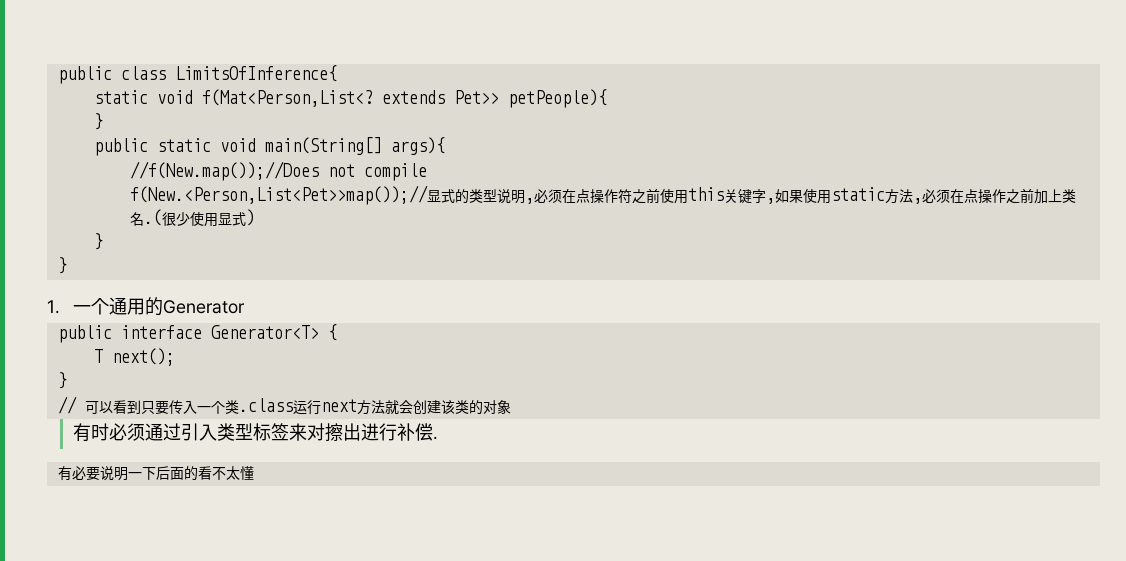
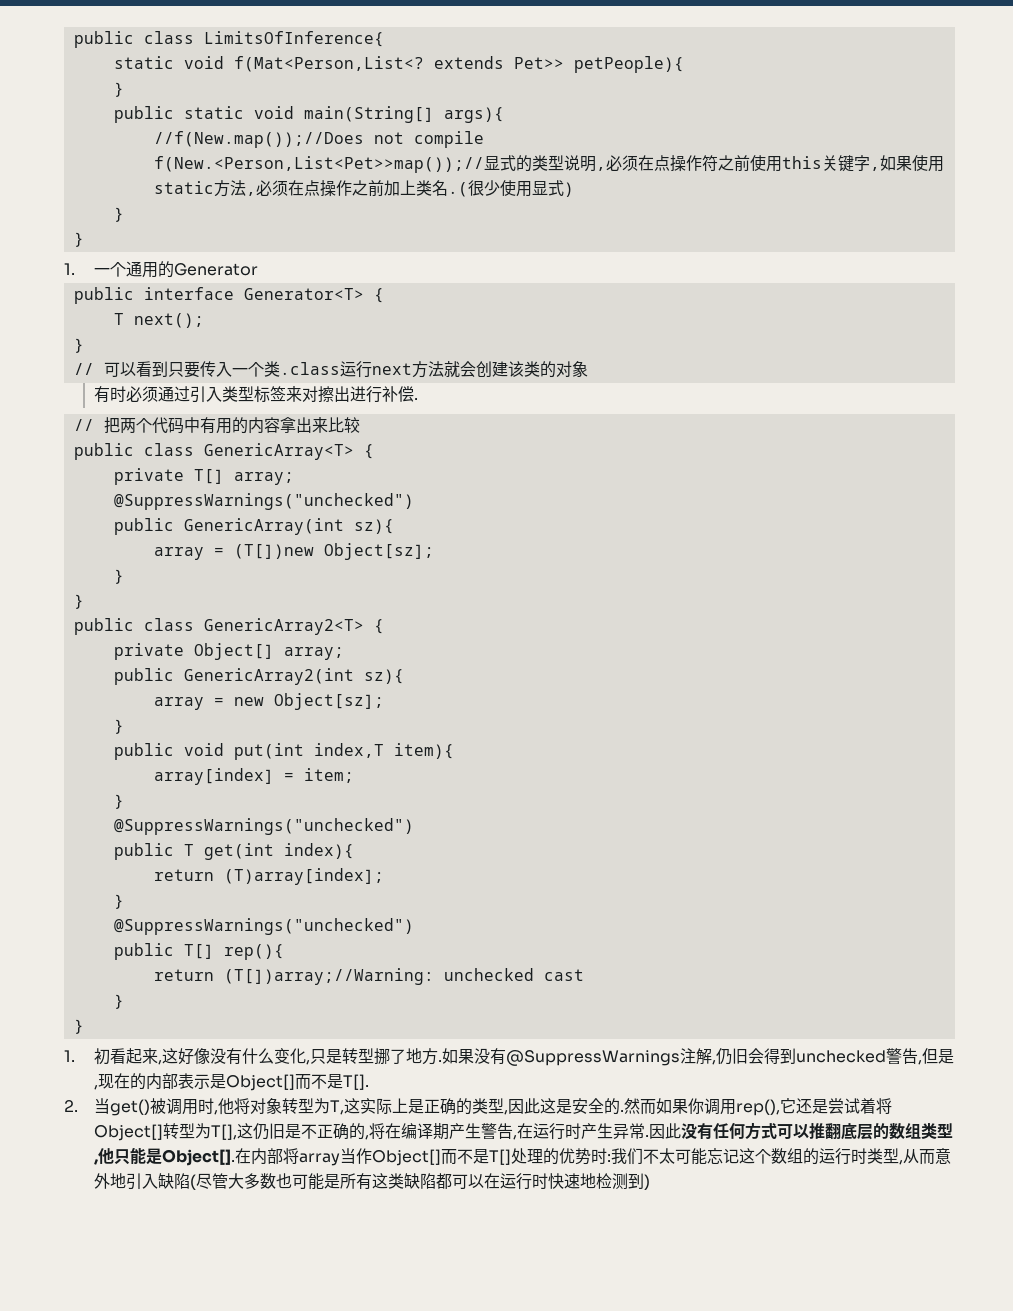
- 有必要说明一下后面的看不太懂
+ // 把两个代码中有用的内容拿出来比较
+ public class GenericArray<T> {
+ private T[] array;
+ @SuppressWarnings("unchecked")
+ public GenericArray(int sz){
+ array = (T[])new Object[sz];
+ }
+ }
+ public class GenericArray2<T> {
+ private Object[] array;
+ public GenericArray2(int sz){
+ array = new Object[sz];
+ }
+ public void put(int index,T item){
+ array[index] = item;
+ }
+ @SuppressWarnings("unchecked")
+ public T get(int index){
+ return (T)array[index];
+ }
+ @SuppressWarnings("unchecked")
+ public T[] rep(){
+ return (T[])array;//Warning: unchecked cast
+ }
+ }
+ 1.初看起来,这好像没有什么变化,只是转型挪了地方.如果没有@SuppressWarnings注解,仍旧会得到unchecked警告,但是,现在的内部表示是Object[]而不是T[].
+ 2.当get()被调用时,他将对象转型为T,这实际上是正确的类型,因此这是安全的.然而如果你调用rep(),它还是尝试着将Object[]转型为T[],这仍旧是不正确的,将在编译期产生警告,在运行时产生异常.因此没有任何方式可以推翻底层的数组类型,他只能是Object[].在内部将array当作Object[]而不是T[]处理的优势时:我们不太可能忘记这个数组的运行时类型,从而意外地引入缺陷(尽管大多数也可能是所有这类缺陷都可以在运行时快速地检测到)

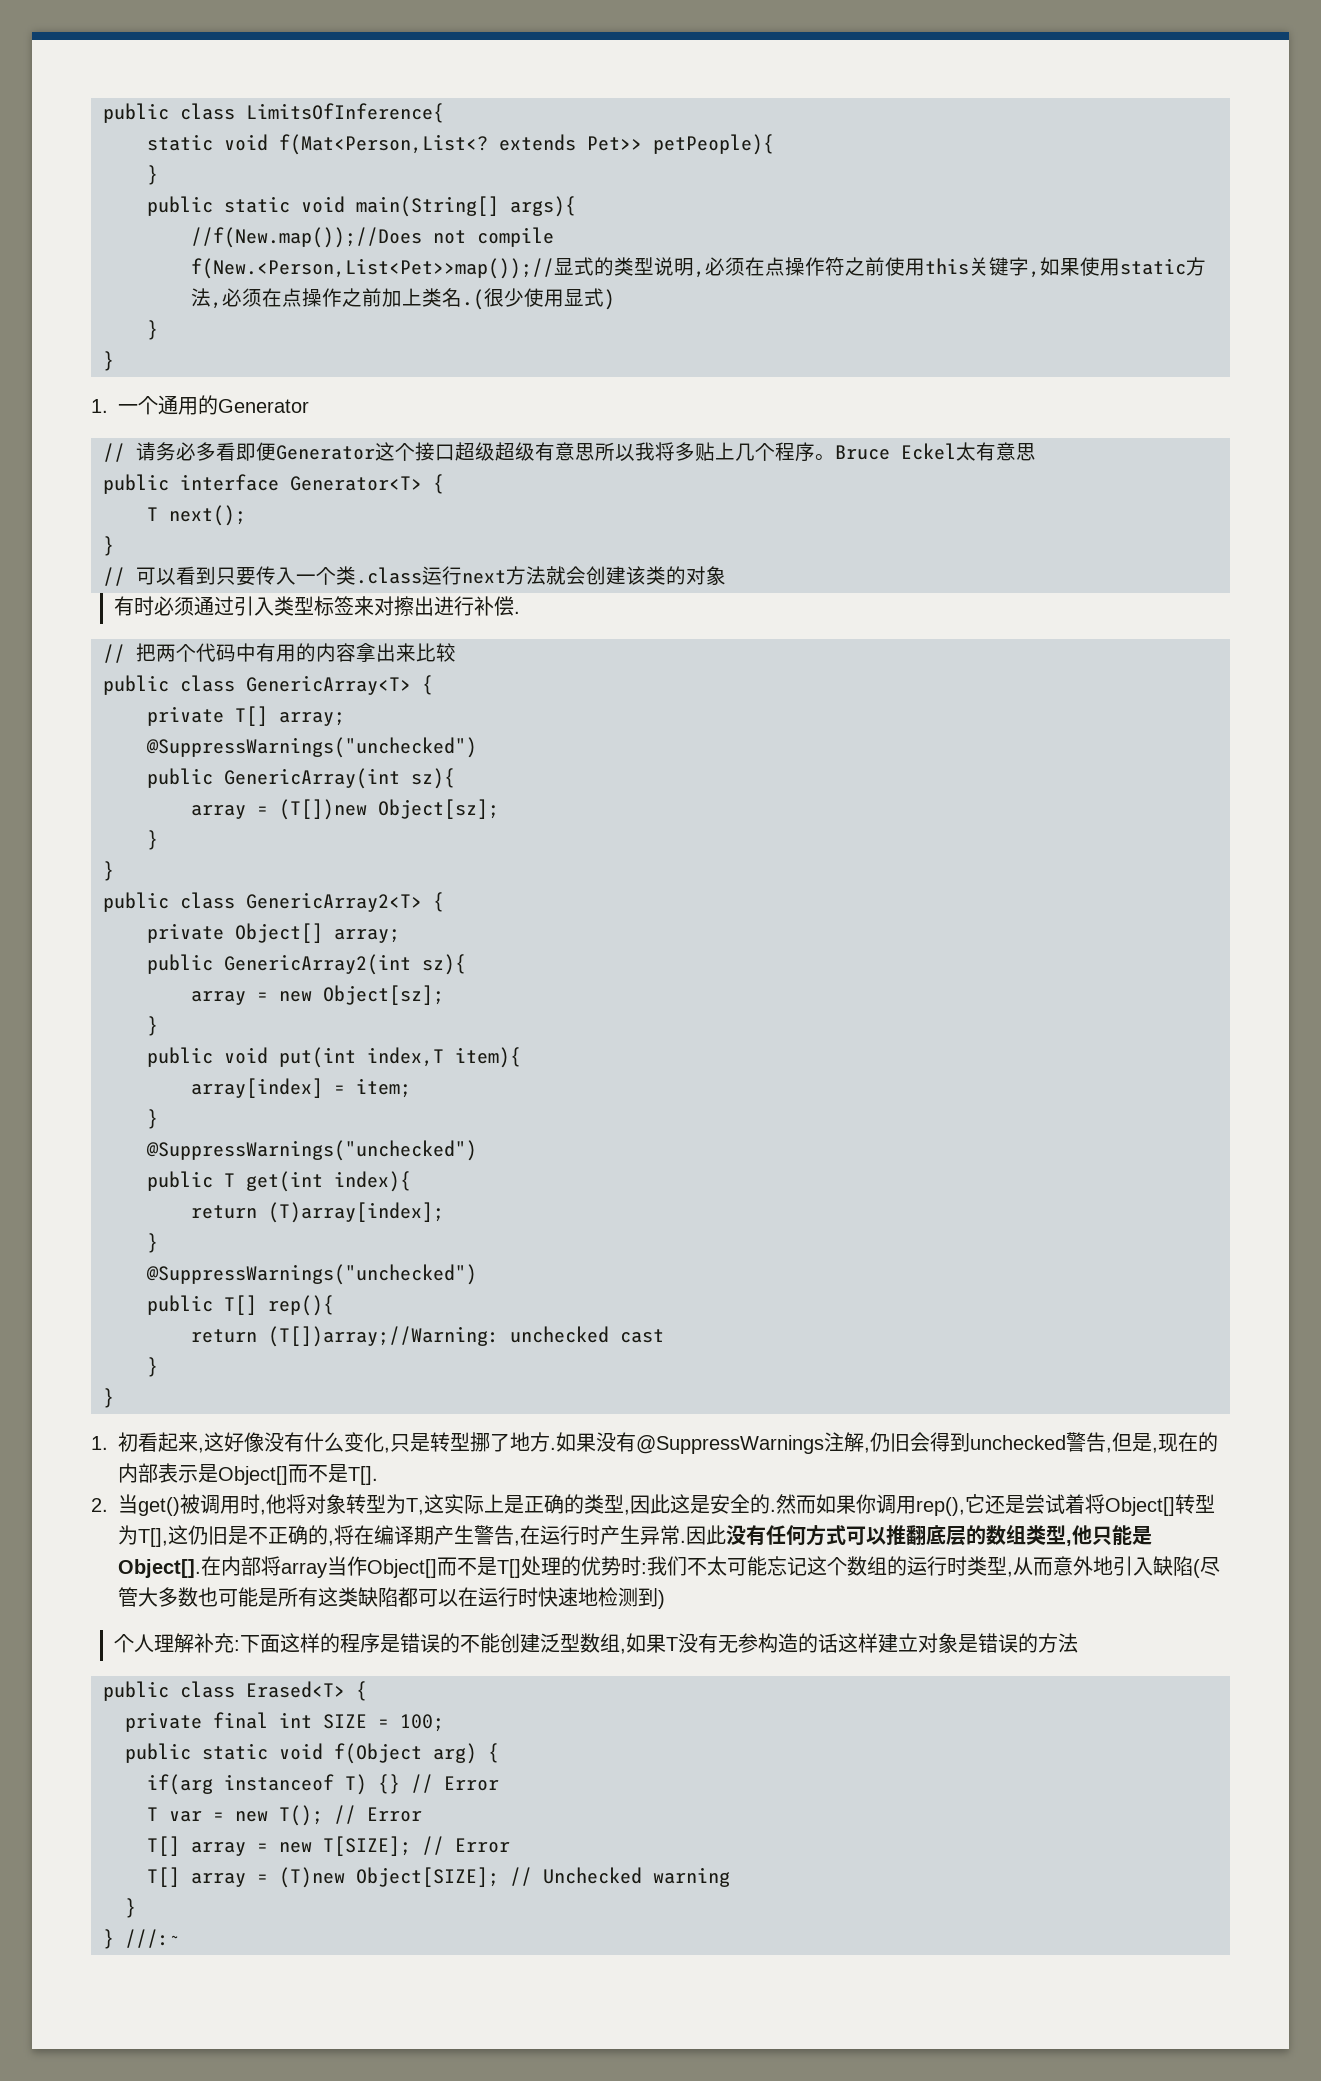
+ // 请务必多看即便Generator这个接口超级超级有意思所以我将多贴上几个程序。Bruce Eckel太有意思
+ 个人理解补充:下面这样的程序是错误的不能创建泛型数组,如果T没有无参构造的话这样建立对象是错误的方法
+ public class Erased<T> {
+ private final int SIZE = 100;
+ public static void f(Object arg) {
+ if(arg instanceof T) {} // Error
+ T var = new T(); // Error
+ T[] array = new T[SIZE]; // Error
+ T[] array = (T)new Object[SIZE]; // Unchecked warning
+ }
+ } ///:~

